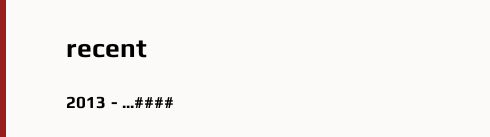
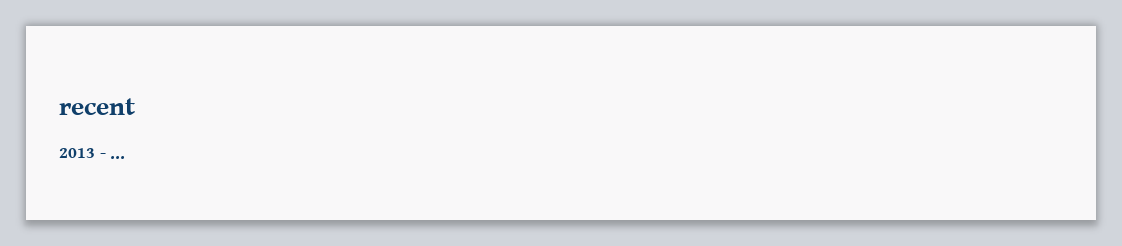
- 2013 - ...####
+ 2013 - ...

